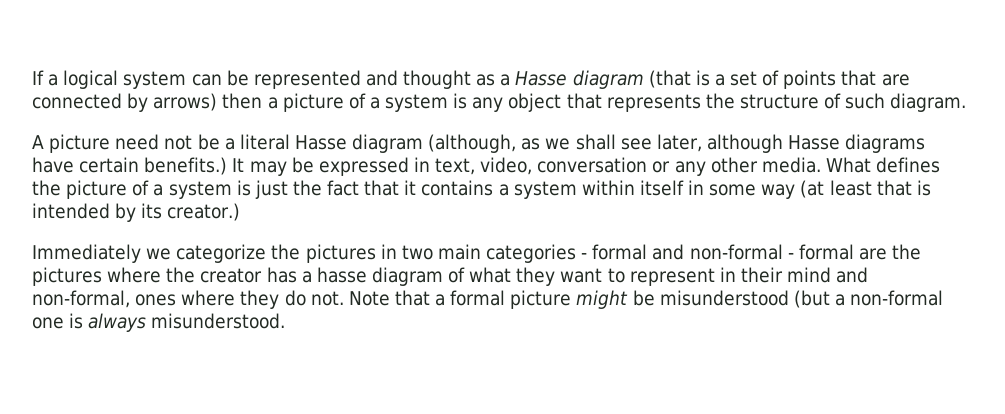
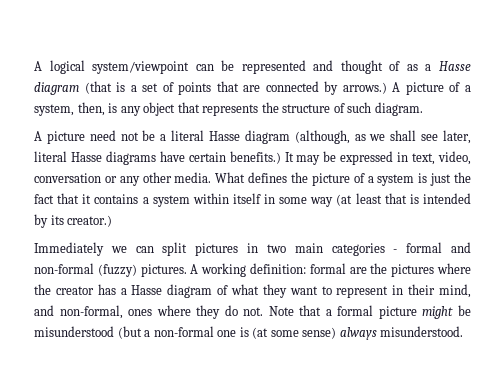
- If a logical system can be represented and thought as a Hasse diagram (that is a set of points that are connected by arrows) then a picture of a system is any object that represents the structure of such diagram.
+ A logical system/viewpoint can be represented and thought of as a Hasse diagram (that is a set of points that are connected by arrows.) A picture of a system, then, is any object that represents the structure of such diagram.
- A picture need not be a literal Hasse diagram (although, as we shall see later, although Hasse diagrams have certain benefits.)
+ A picture need not be a literal Hasse diagram (although, as we shall see later, literal Hasse diagrams have certain benefits.)
- Immediately we categorize the pictures in two main categories - formal and non-formal - formal are the pictures where the creator has a hasse diagram of what they want to represent in their mind and non-formal, ones where they do not.
+ Immediately we can split pictures in two main categories - formal and non-formal (fuzzy) pictures. A working definition: formal are the pictures where the creator has a Hasse diagram of what they want to represent in their mind, and non-formal, ones where they do not.
- Note that a formal picture might be misunderstood (but a non-formal one is always misunderstood.
+ Note that a formal picture might be misunderstood (but a non-formal one is (at some sense) always misunderstood.

